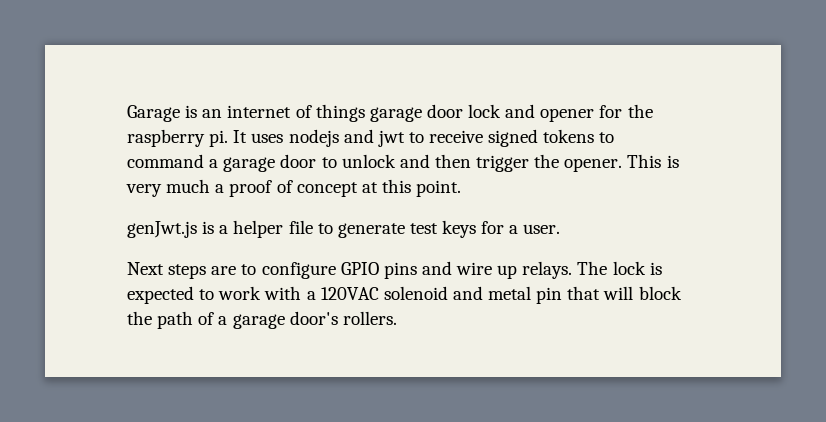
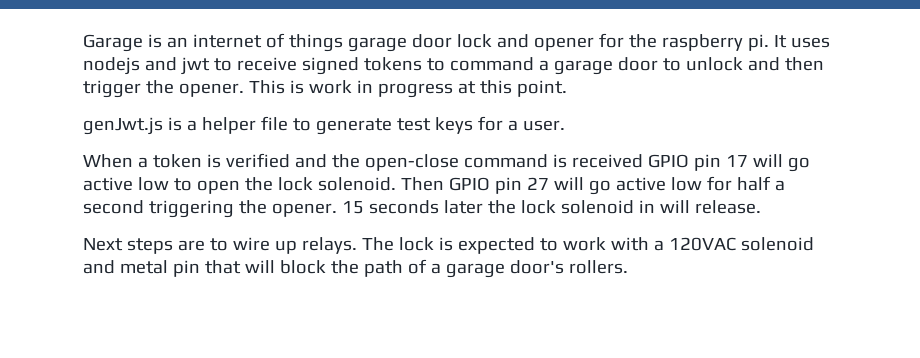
- This is very much a proof of concept at this point.
+ This is work in progress at this point.
+ When a token is verified and the open-close command is received GPIO pin 17 will go active low to open the lock solenoid. Then GPIO pin 27 will go active low for half a second triggering the opener. 15 seconds later the lock solenoid in will release.
- Next steps are to configure GPIO pins and wire up relays.
+ Next steps are to wire up relays.

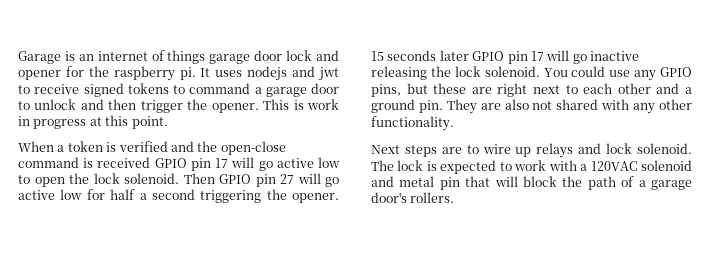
- genJwt.js is a helper file to generate test keys for a user.
- 15 seconds later the lock solenoid in will release.
+ 15 seconds later GPIO pin 17 will go inactive releasing the lock solenoid. You could use any GPIO pins, but these are right next to each other and a ground pin. They are also not shared with any other functionality.
- Next steps are to wire up relays.
+ Next steps are to wire up relays and lock solenoid.

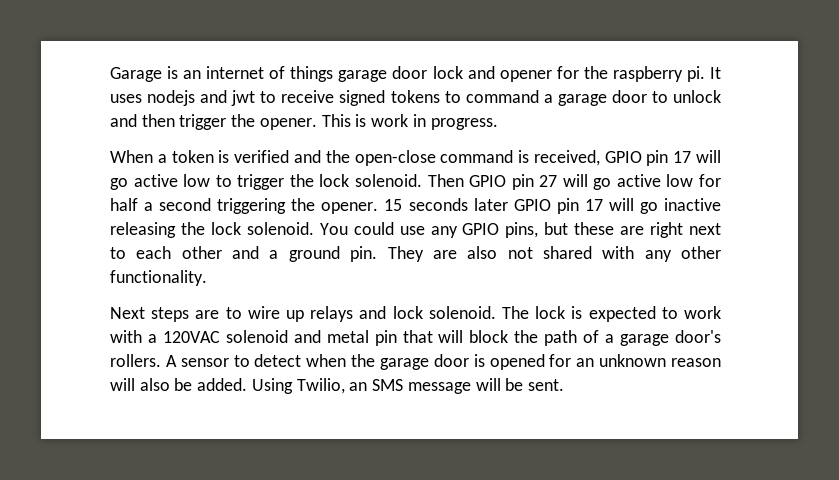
- This is work in progress at this point.
+ This is work in progress.
- When a token is verified and the open-close command is received GPIO pin 17 will go active low to open the lock solenoid.
+ When a token is verified and the open-close command is received, GPIO pin 17 will go active low to trigger the lock solenoid.
+ A sensor to detect when the garage door is opened for an unknown reason will also be added. Using Twilio, an SMS message will be sent.

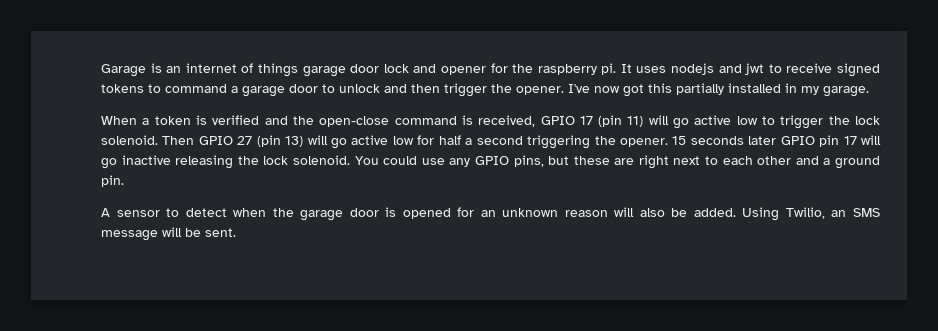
- This is work in progress.
+ I've now got this partially installed in my garage.
- When a token is verified and the open-close command is received, GPIO pin 17 will go active low to trigger the lock solenoid.
+ When a token is verified and the open-close command is received, GPIO 17 (pin 11) will go active low to trigger the lock solenoid.
- Then GPIO pin 27 will go active low for half a second triggering the opener.
+ Then GPIO 27 (pin 13) will go active low for half a second triggering the opener.
- You could use any GPIO pins, but these are right next to each other and a ground pin. They are also not shared with any other functionality.
- Next steps are to wire up relays and lock solenoid. The lock is expected to work with a 120VAC solenoid and metal pin that will block the path of a garage door's rollers. A sensor to detect when the garage door is opened for an unknown reason will also be added.
+ You could use any GPIO pins, but these are right next to each other and a ground pin.
+ A sensor to detect when the garage door is opened for an unknown reason will also be added.

